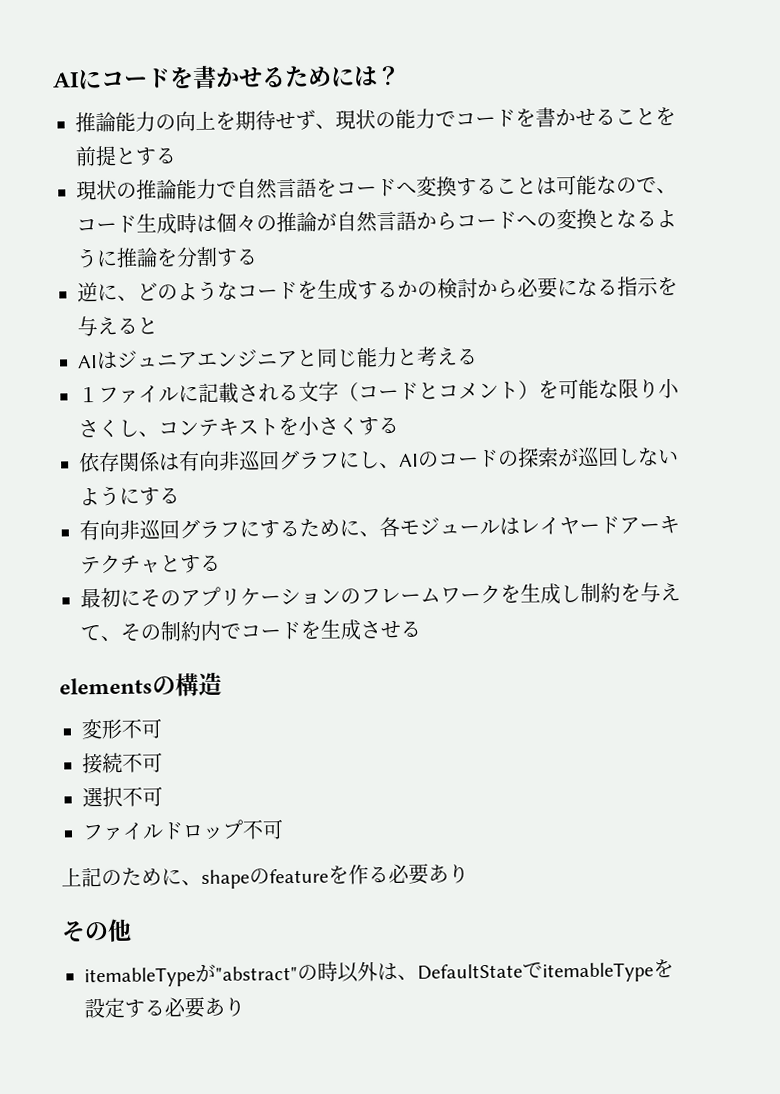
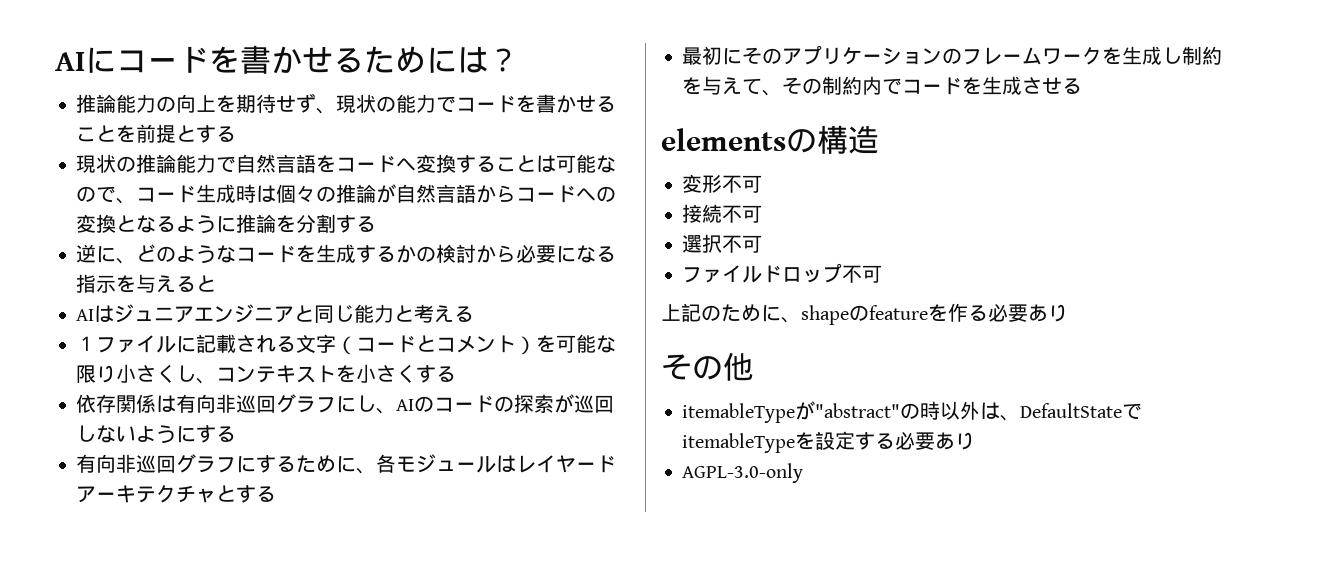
+ AGPL-3.0-only

